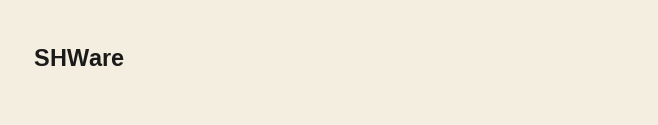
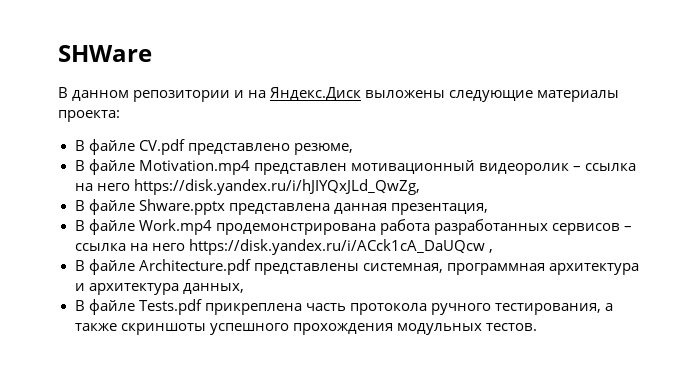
+ В данном репозитории и на Яндекс.Диск выложены следующие материалы проекта:
+ В файле CV.pdf представлено резюме,
+ В файле Motivation.mp4 представлен мотивационный видеоролик – ссылка на него https://disk.yandex.ru/i/hJIYQxJLd_QwZg,
+ В файле Shware.pptx представлена данная презентация,
+ В файле Work.mp4 продемонстрирована работа разработанных сервисов – ссылка на него https://disk.yandex.ru/i/ACck1cA_DaUQcw ,
+ В файле Architecture.pdf представлены системная, программная архитектура и архитектура данных,
+ В файле Tests.pdf прикреплена часть протокола ручного тестирования, а также скриншоты успешного прохождения модульных тестов.

